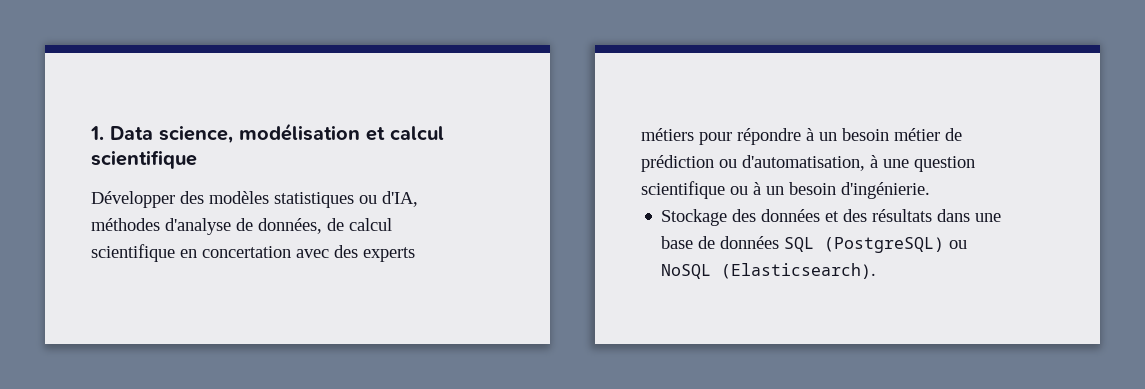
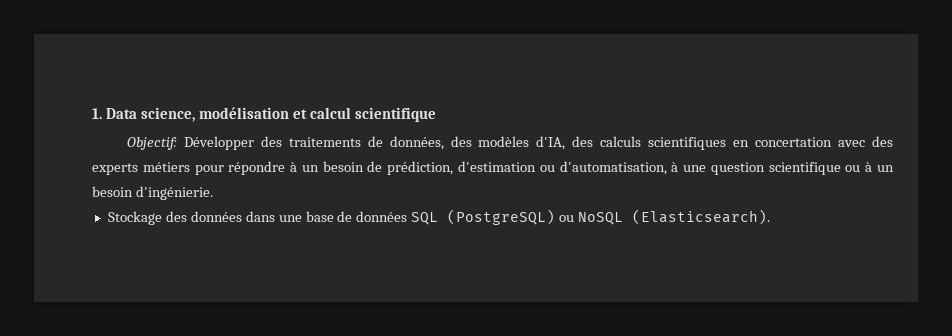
- Développer des modèles statistiques ou d'IA, méthodes d'analyse de données, de calcul scientifique en concertation avec des experts métiers pour répondre à un besoin métier de prédiction ou d'automatisation, à une question scientifique ou à un besoin d'ingénierie.
+ Objectif: Développer des traitements de données, des modèles d'IA, des calculs scientifiques en concertation avec des experts métiers pour répondre à un besoin de prédiction, d'estimation ou d'automatisation, à une question scientifique ou à un besoin d'ingénierie.
- Stockage des données et des résultats dans une base de données SQL (PostgreSQL) ou NoSQL (Elasticsearch).
+ Stockage des données dans une base de données SQL (PostgreSQL) ou NoSQL (Elasticsearch).

